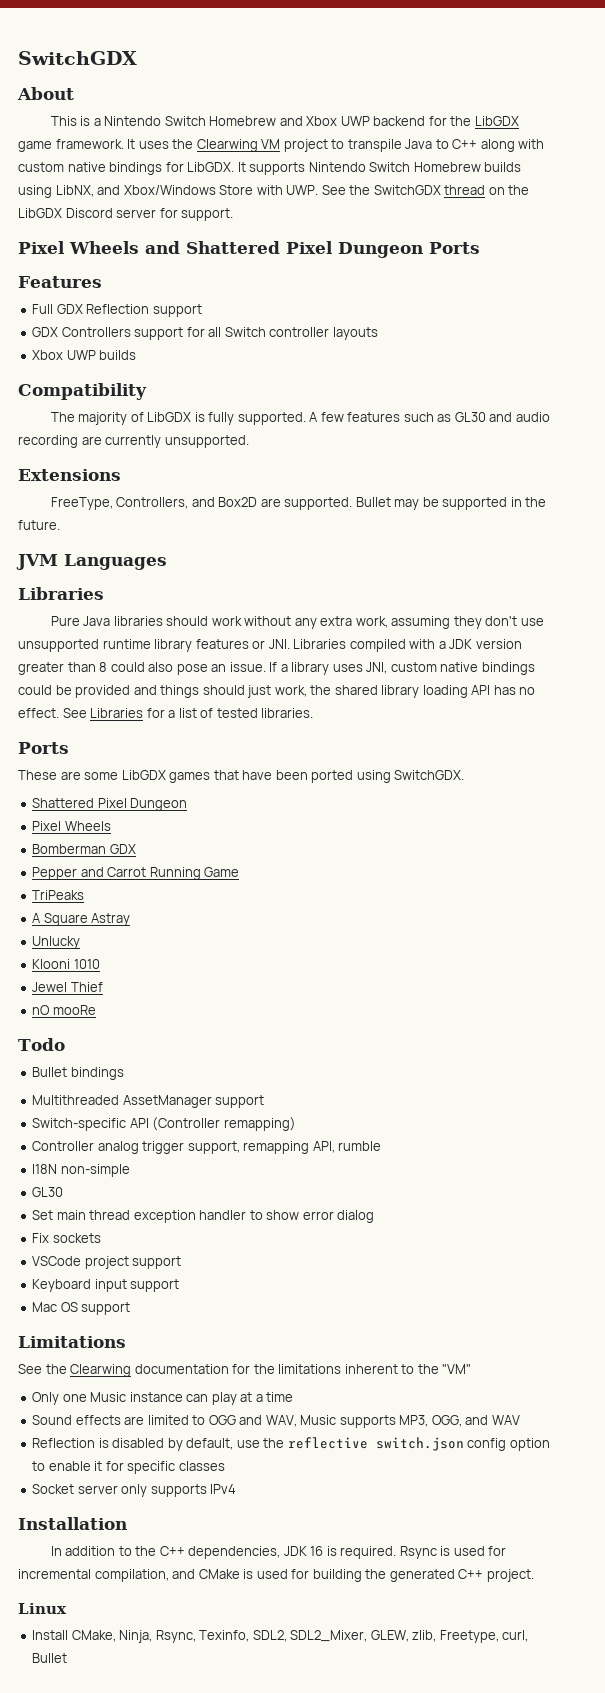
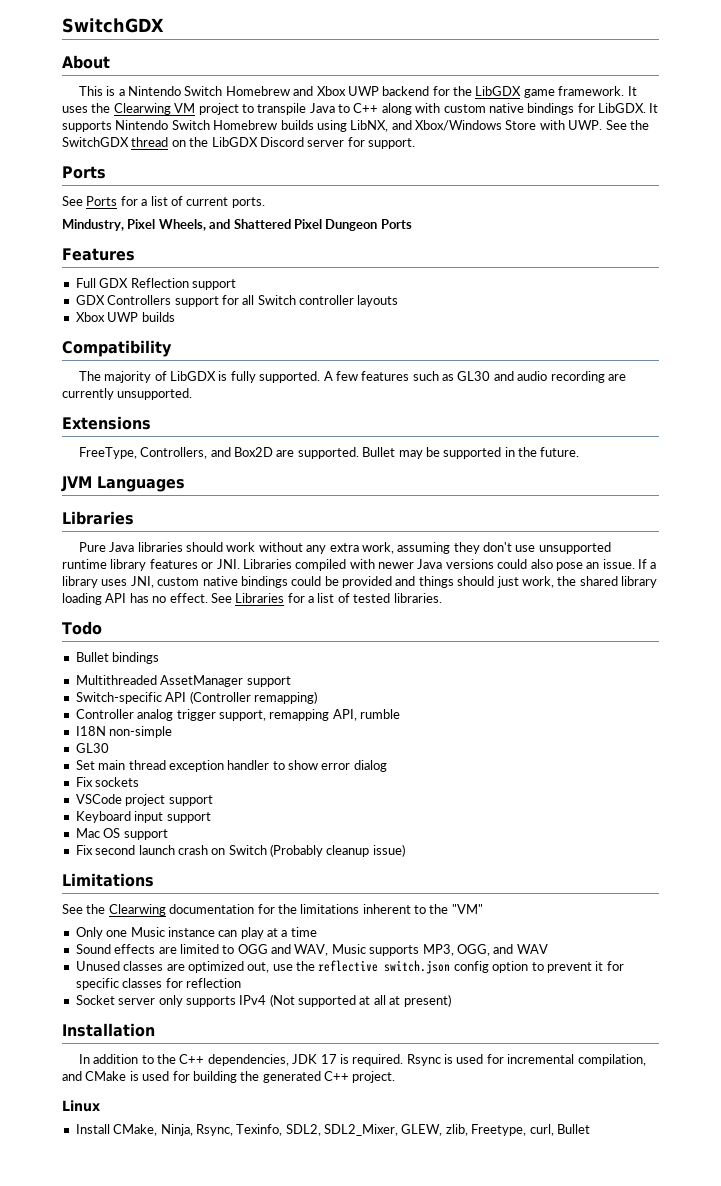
  It supports Nintendo Switch Homebrew builds using LibNX, and Xbox/Windows Store with UWP. See the SwitchGDX thread on the LibGDX Discord server for support.
- Pixel Wheels and Shattered Pixel Dungeon Ports
+ Ports
+ See Ports for a list of current ports.
+ Mindustry, Pixel Wheels, and Shattered Pixel Dungeon Ports
- Pure Java libraries should work without any extra work, assuming they don't use unsupported runtime library features or JNI. Libraries compiled with a JDK version greater than 8 could also pose an issue.
+ Pure Java libraries should work without any extra work, assuming they don't use unsupported runtime library features or JNI. Libraries compiled with newer Java versions could also pose an issue.
  See Libraries for a list of tested libraries.
- Ports
- These are some LibGDX games that have been ported using SwitchGDX.
- Shattered Pixel Dungeon
- Pixel Wheels
- Bomberman GDX
- Pepper and Carrot Running Game
- TriPeaks
- A Square Astray
- Unlucky
- Klooni 1010
- Jewel Thief
- nO mooRe
+ Fix second launch crash on Switch (Probably cleanup issue)
- Reflection is disabled by default, use the reflective switch.json config option to enable it for specific classes
+ Unused classes are optimized out, use the reflective switch.json config option to prevent it for specific classes for reflection
- Socket server only supports IPv4
+ Socket server only supports IPv4 (Not supported at all at present)
- In addition to the C++ dependencies, JDK 16 is required.
+ In addition to the C++ dependencies, JDK 17 is required.

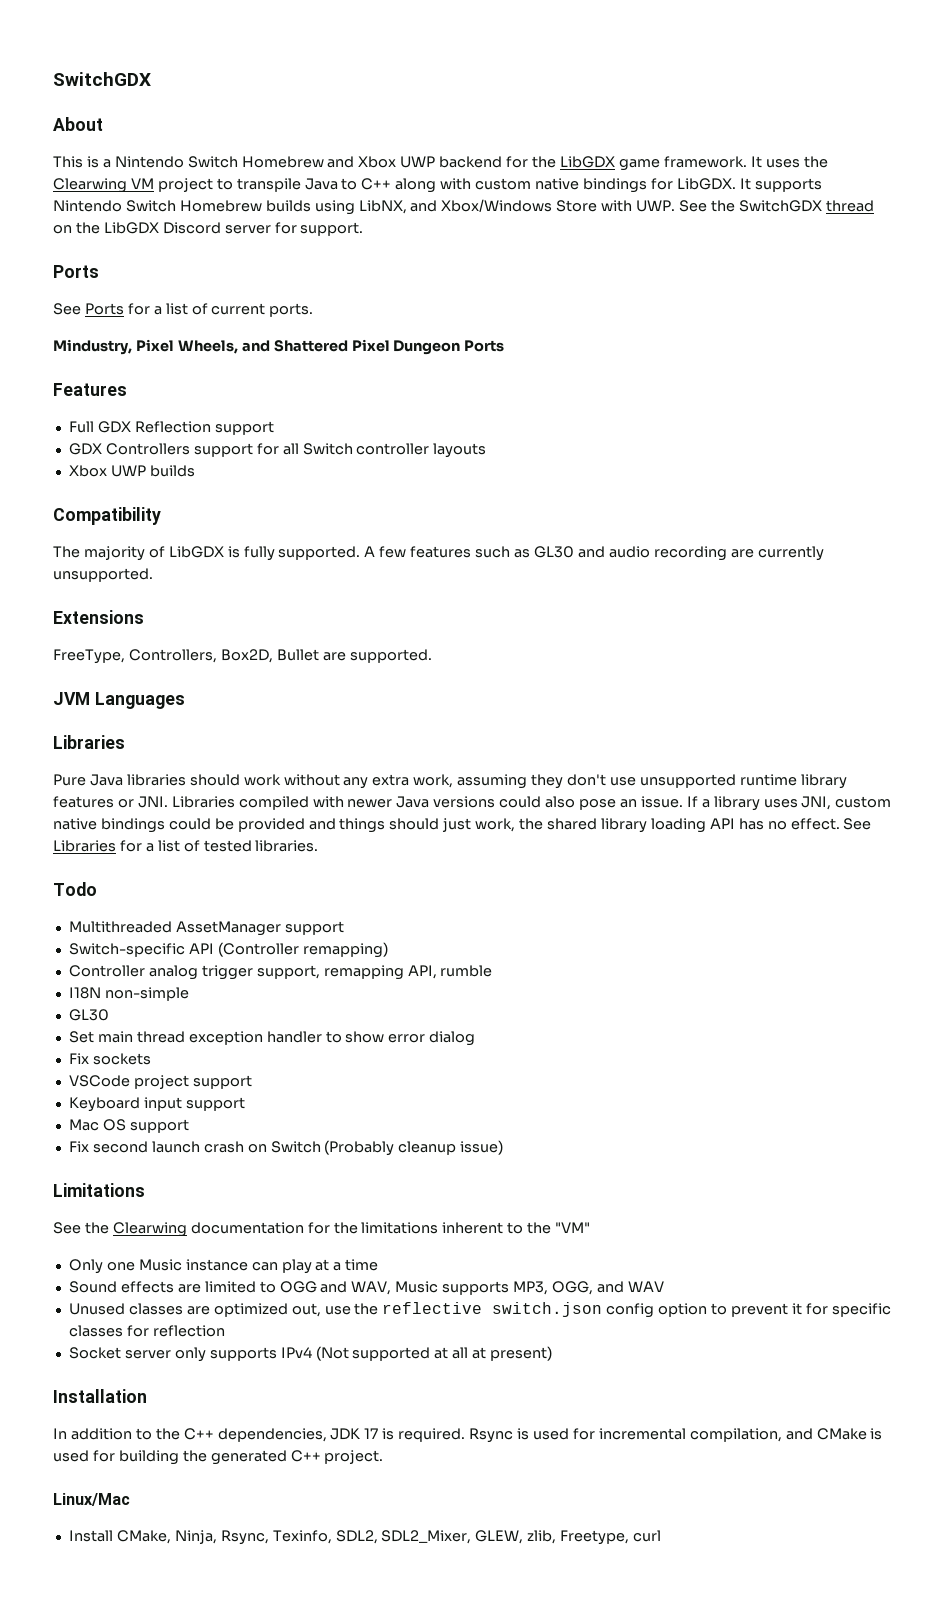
- FreeType, Controllers, and Box2D are supported. Bullet may be supported in the future.
+ FreeType, Controllers, Box2D, Bullet are supported.
- Bullet bindings
- Linux
+ Linux/Mac
- Install CMake, Ninja, Rsync, Texinfo, SDL2, SDL2_Mixer, GLEW, zlib, Freetype, curl, Bullet
+ Install CMake, Ninja, Rsync, Texinfo, SDL2, SDL2_Mixer, GLEW, zlib, Freetype, curl

